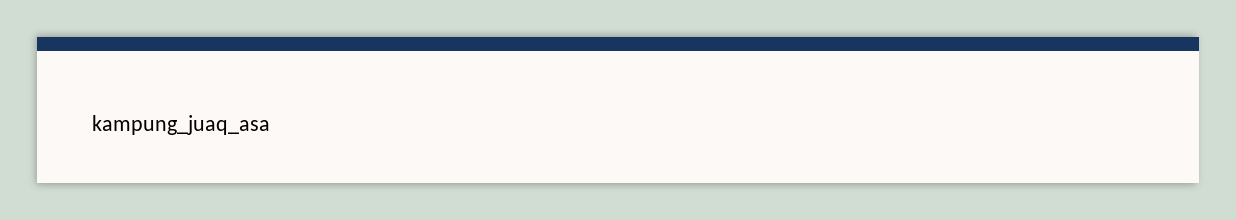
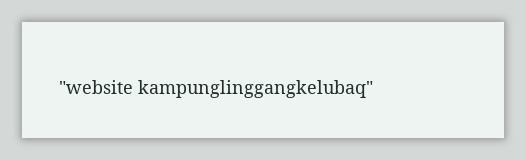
- kampung_juaq_asa
+ "website kampunglinggangkelubaq"

